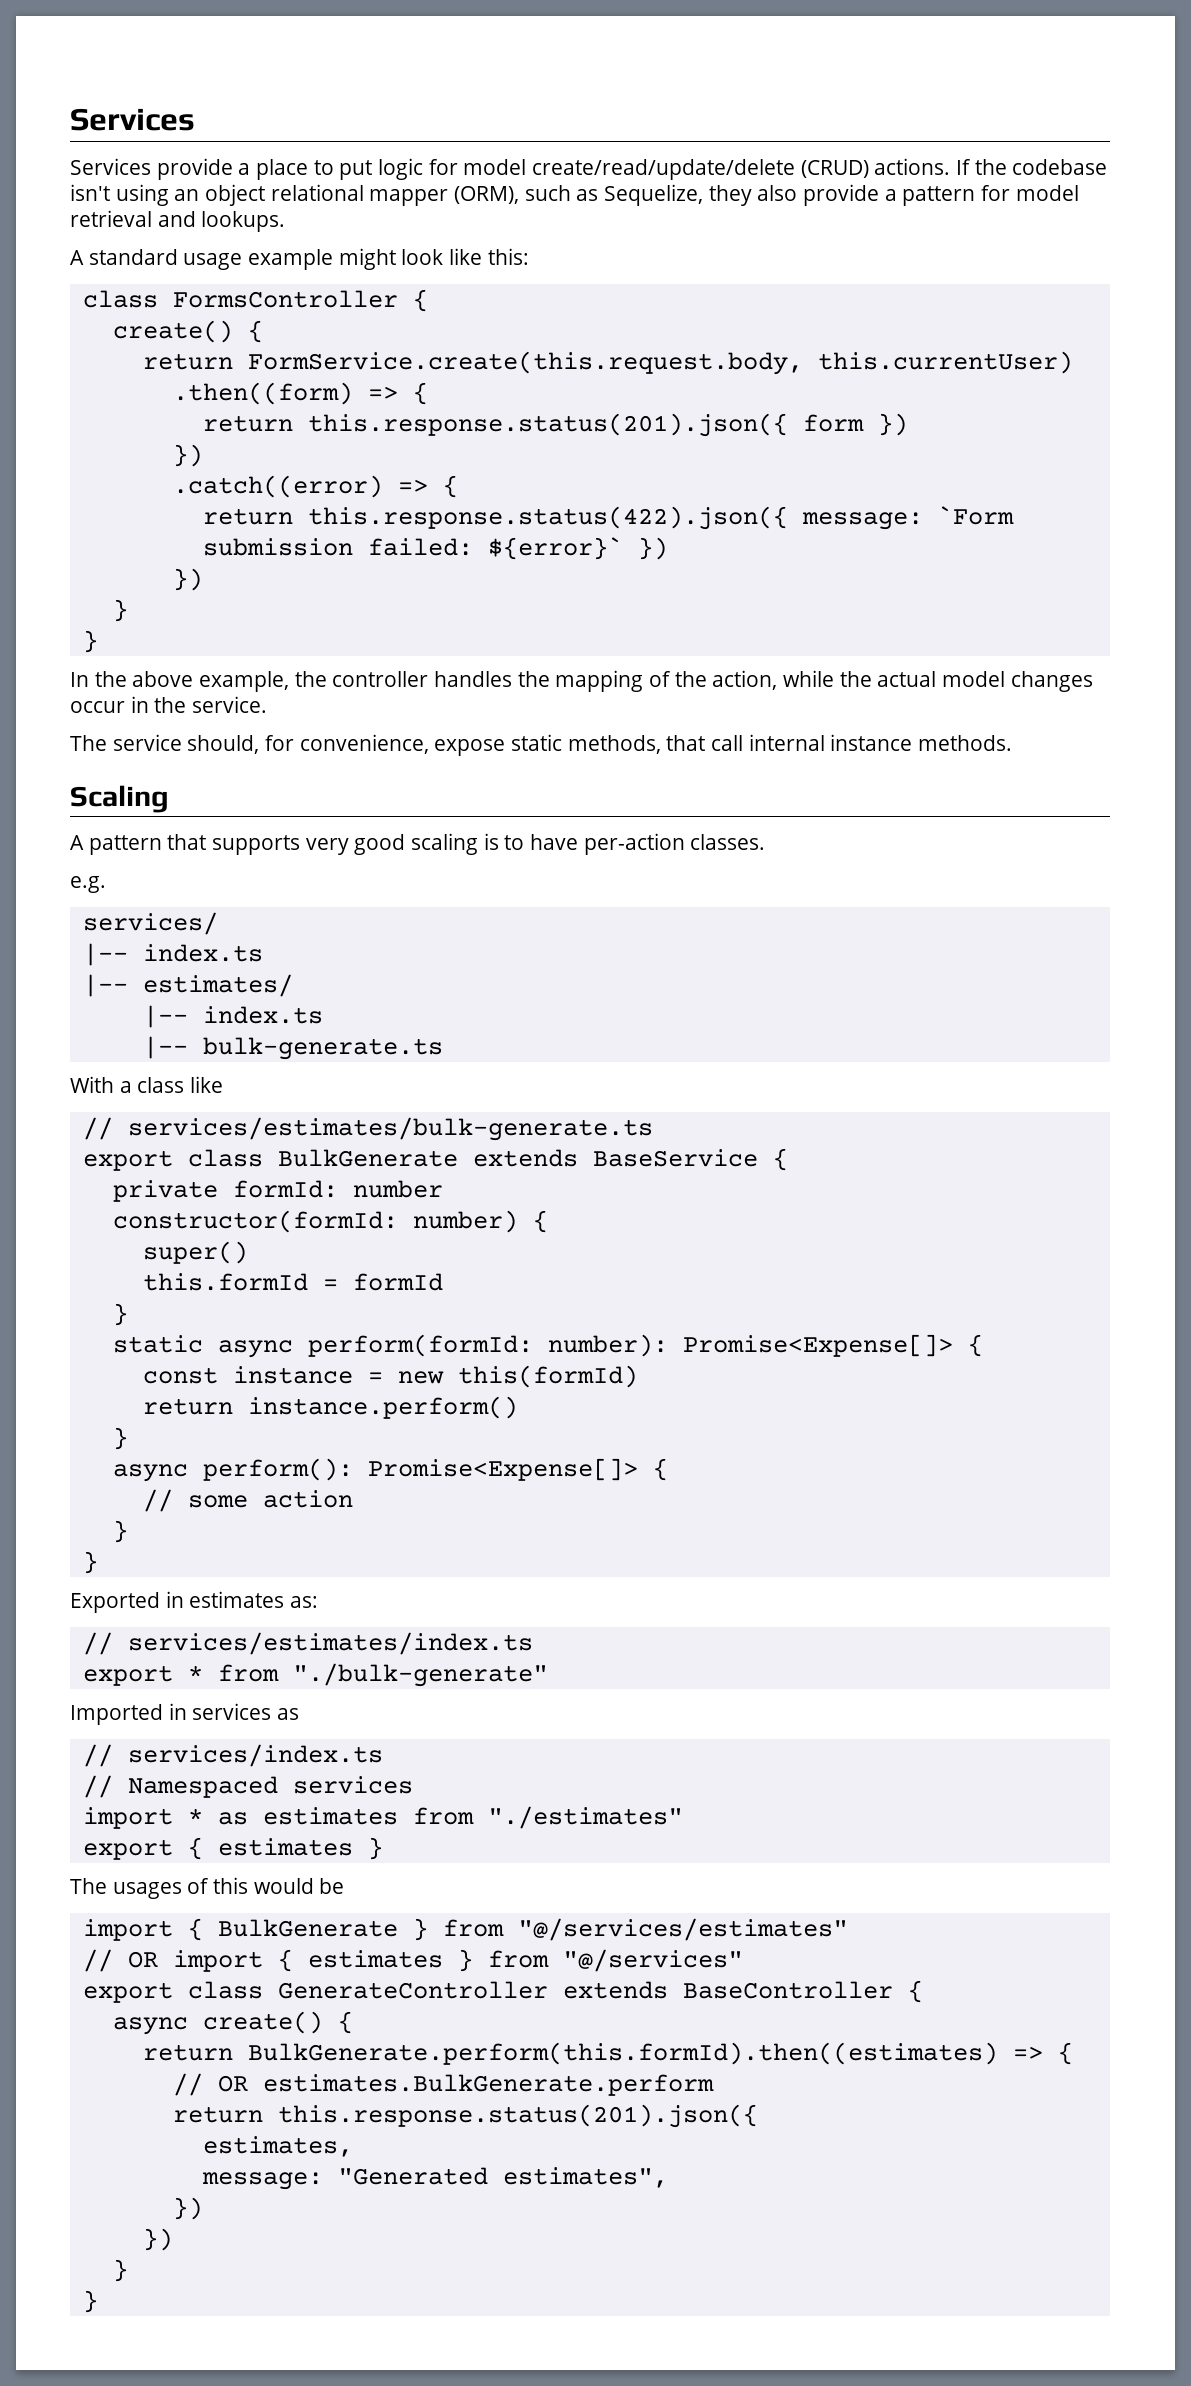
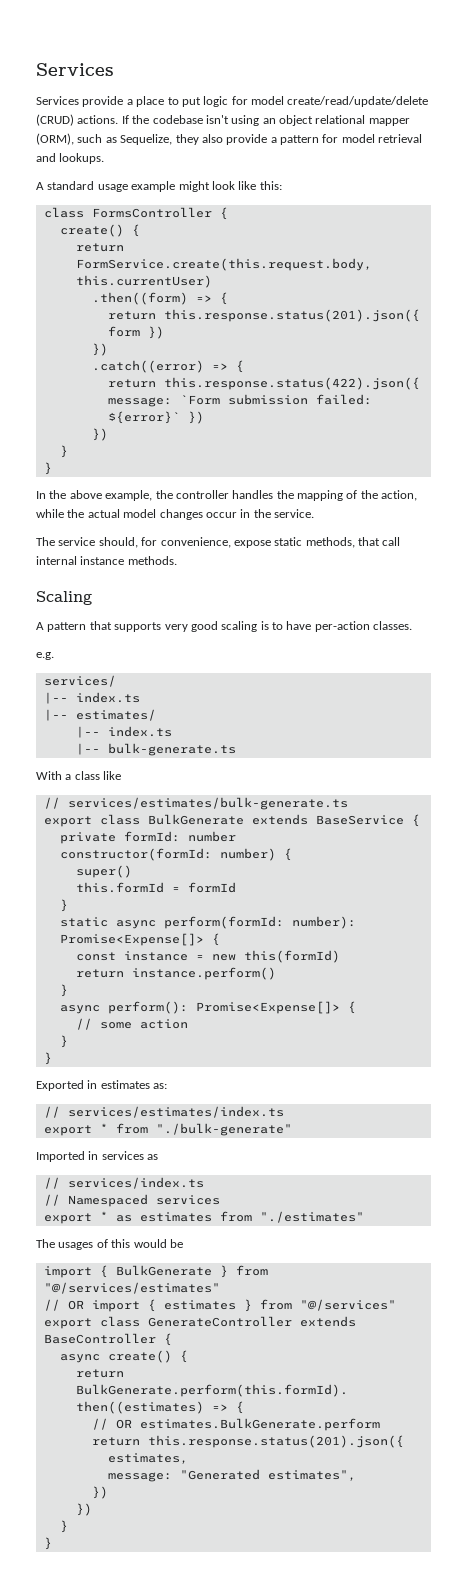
- import * as estimates from "./estimates"
+ export * as estimates from "./estimates"
- export { estimates }

